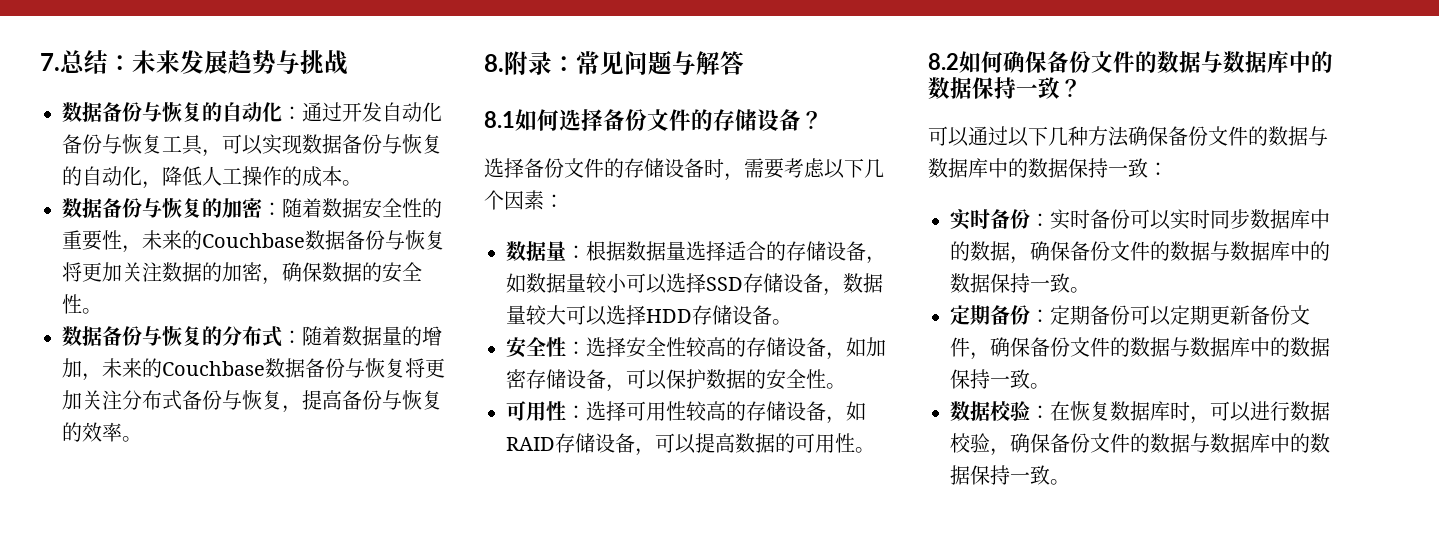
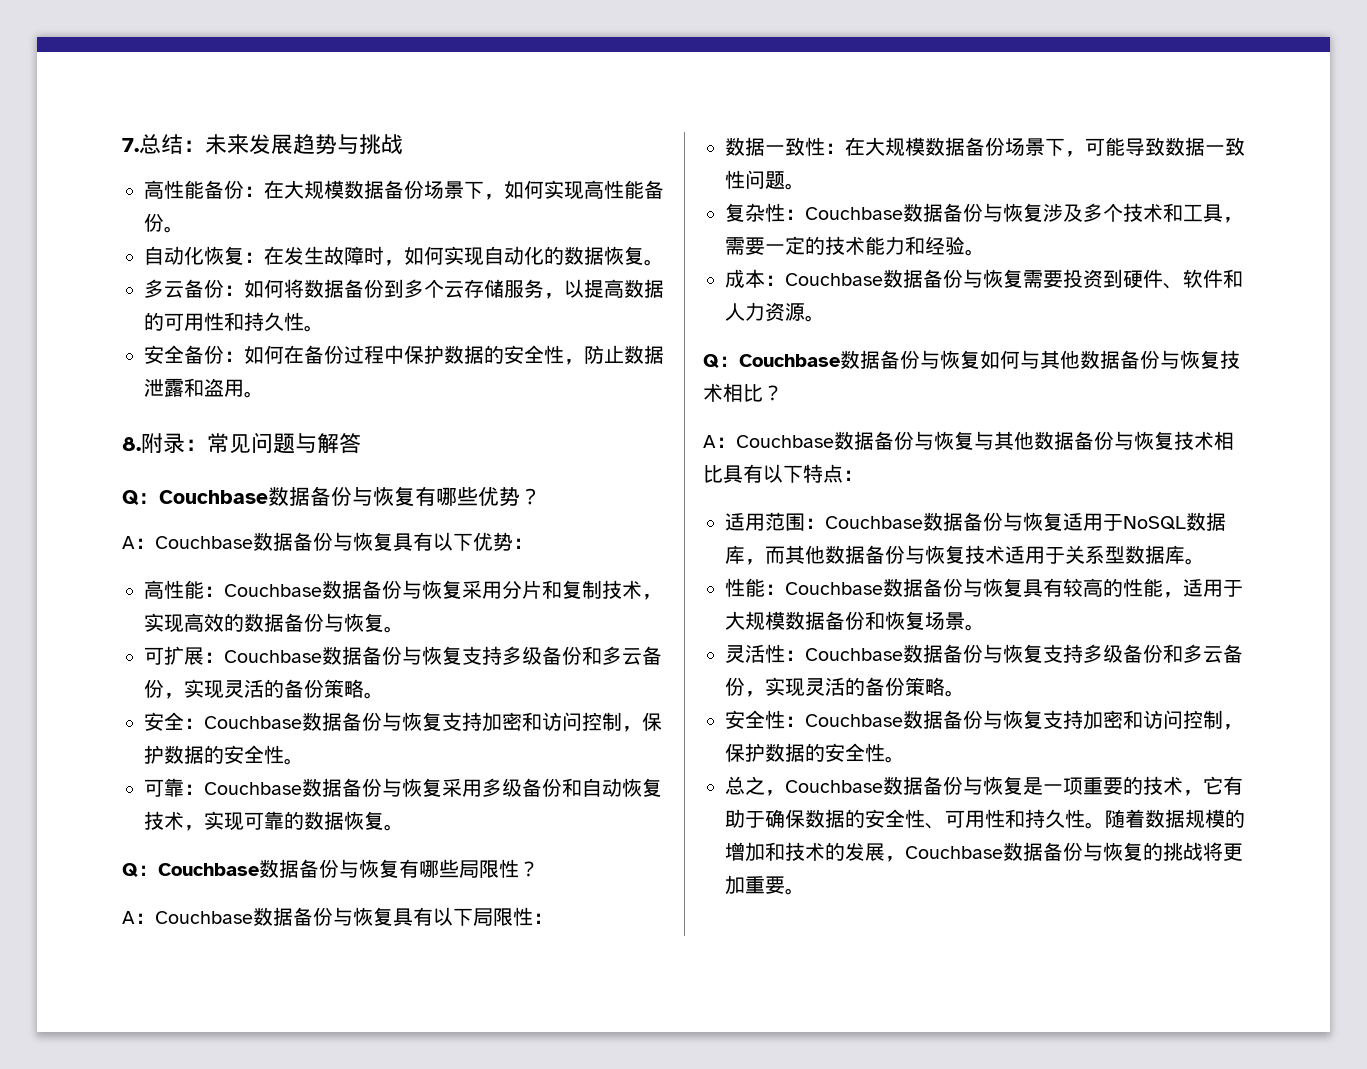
- 数据备份与恢复的自动化：通过开发自动化备份与恢复工具，可以实现数据备份与恢复的自动化，降低人工操作的成本。
- 数据备份与恢复的加密：随着数据安全性的重要性，未来的Couchbase数据备份与恢复将更加关注数据的加密，确保数据的安全性。
- 数据备份与恢复的分布式：随着数据量的增加，未来的Couchbase数据备份与恢复将更加关注分布式备份与恢复，提高备份与恢复的效率。
+ 高性能备份：在大规模数据备份场景下，如何实现高性能备份。
+ 自动化恢复：在发生故障时，如何实现自动化的数据恢复。
+ 多云备份：如何将数据备份到多个云存储服务，以提高数据的可用性和持久性。
+ 安全备份：如何在备份过程中保护数据的安全性，防止数据泄露和盗用。
- 8.1如何选择备份文件的存储设备？
- 选择备份文件的存储设备时，需要考虑以下几个因素：
- 数据量：根据数据量选择适合的存储设备，如数据量较小可以选择SSD存储设备，数据量较大可以选择HDD存储设备。
- 安全性：选择安全性较高的存储设备，如加密存储设备，可以保护数据的安全性。
+ Q：Couchbase数据备份与恢复有哪些优势？
+ A：Couchbase数据备份与恢复具有以下优势：
+ 高性能：Couchbase数据备份与恢复采用分片和复制技术，实现高效的数据备份与恢复。
+ 可扩展：Couchbase数据备份与恢复支持多级备份和多云备份，实现灵活的备份策略。
+ 安全：Couchbase数据备份与恢复支持加密和访问控制，保护数据的安全性。
- 可用性：选择可用性较高的存储设备，如RAID存储设备，可以提高数据的可用性。
- 8.2如何确保备份文件的数据与数据库中的数据保持一致？
- 可以通过以下几种方法确保备份文件的数据与数据库中的数据保持一致：
- 实时备份：实时备份可以实时同步数据库中的数据，确保备份文件的数据与数据库中的数据保持一致。
- 定期备份：定期备份可以定期更新备份文件，确保备份文件的数据与数据库中的数据保持一致。
- 数据校验：在恢复数据库时，可以进行数据校验，确保备份文件的数据与数据库中的数据保持一致。
+ 可靠：Couchbase数据备份与恢复采用多级备份和自动恢复技术，实现可靠的数据恢复。
+ Q：Couchbase数据备份与恢复有哪些局限性？
+ A：Couchbase数据备份与恢复具有以下局限性：
+ 数据一致性：在大规模数据备份场景下，可能导致数据一致性问题。
+ 复杂性：Couchbase数据备份与恢复涉及多个技术和工具，需要一定的技术能力和经验。
+ 成本：Couchbase数据备份与恢复需要投资到硬件、软件和人力资源。
+ Q：Couchbase数据备份与恢复如何与其他数据备份与恢复技术相比？
+ A：Couchbase数据备份与恢复与其他数据备份与恢复技术相比具有以下特点：
+ 适用范围：Couchbase数据备份与恢复适用于NoSQL数据库，而其他数据备份与恢复技术适用于关系型数据库。
+ 性能：Couchbase数据备份与恢复具有较高的性能，适用于大规模数据备份和恢复场景。
+ 灵活性：Couchbase数据备份与恢复支持多级备份和多云备份，实现灵活的备份策略。
+ 安全性：Couchbase数据备份与恢复支持加密和访问控制，保护数据的安全性。
+ 总之，Couchbase数据备份与恢复是一项重要的技术，它有助于确保数据的安全性、可用性和持久性。随着数据规模的增加和技术的发展，Couchbase数据备份与恢复的挑战将更加重要。

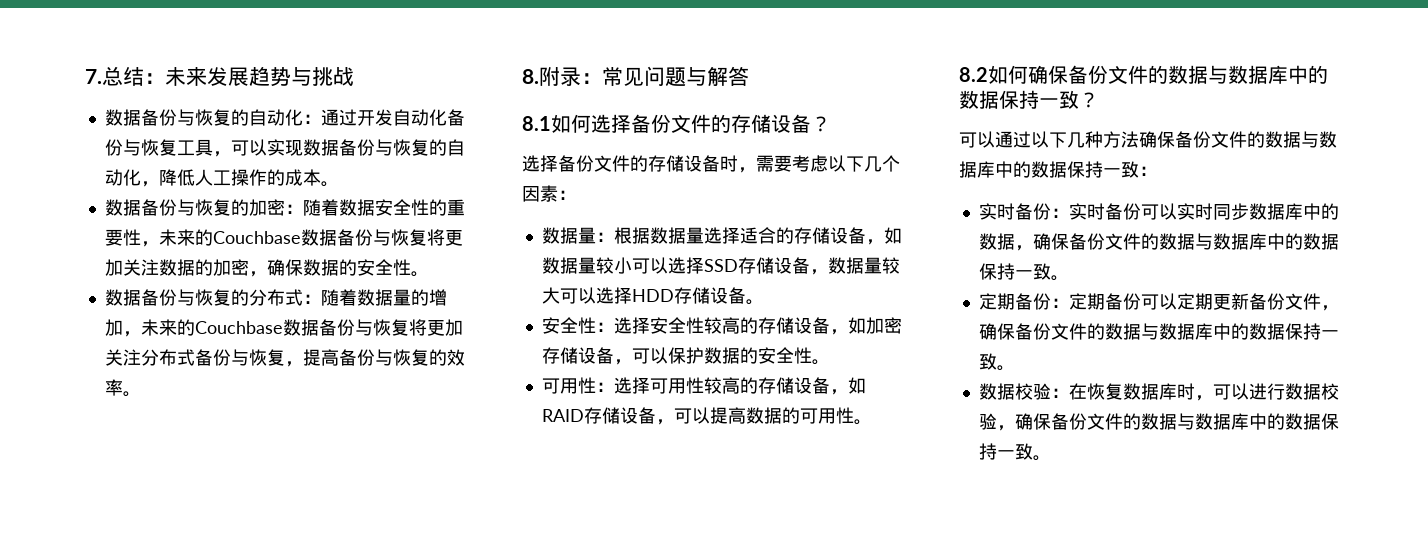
- 高性能备份：在大规模数据备份场景下，如何实现高性能备份。
- 自动化恢复：在发生故障时，如何实现自动化的数据恢复。
- 多云备份：如何将数据备份到多个云存储服务，以提高数据的可用性和持久性。
- 安全备份：如何在备份过程中保护数据的安全性，防止数据泄露和盗用。
+ 数据备份与恢复的自动化：通过开发自动化备份与恢复工具，可以实现数据备份与恢复的自动化，降低人工操作的成本。
+ 数据备份与恢复的加密：随着数据安全性的重要性，未来的Couchbase数据备份与恢复将更加关注数据的加密，确保数据的安全性。
+ 数据备份与恢复的分布式：随着数据量的增加，未来的Couchbase数据备份与恢复将更加关注分布式备份与恢复，提高备份与恢复的效率。
- Q：Couchbase数据备份与恢复有哪些优势？
- A：Couchbase数据备份与恢复具有以下优势：
- 高性能：Couchbase数据备份与恢复采用分片和复制技术，实现高效的数据备份与恢复。
- 可扩展：Couchbase数据备份与恢复支持多级备份和多云备份，实现灵活的备份策略。
- 安全：Couchbase数据备份与恢复支持加密和访问控制，保护数据的安全性。
+ 8.1如何选择备份文件的存储设备？
+ 选择备份文件的存储设备时，需要考虑以下几个因素：
+ 数据量：根据数据量选择适合的存储设备，如数据量较小可以选择SSD存储设备，数据量较大可以选择HDD存储设备。
+ 安全性：选择安全性较高的存储设备，如加密存储设备，可以保护数据的安全性。
- 可靠：Couchbase数据备份与恢复采用多级备份和自动恢复技术，实现可靠的数据恢复。
- Q：Couchbase数据备份与恢复有哪些局限性？
- A：Couchbase数据备份与恢复具有以下局限性：
- 数据一致性：在大规模数据备份场景下，可能导致数据一致性问题。
- 复杂性：Couchbase数据备份与恢复涉及多个技术和工具，需要一定的技术能力和经验。
- 成本：Couchbase数据备份与恢复需要投资到硬件、软件和人力资源。
- Q：Couchbase数据备份与恢复如何与其他数据备份与恢复技术相比？
- A：Couchbase数据备份与恢复与其他数据备份与恢复技术相比具有以下特点：
- 适用范围：Couchbase数据备份与恢复适用于NoSQL数据库，而其他数据备份与恢复技术适用于关系型数据库。
- 性能：Couchbase数据备份与恢复具有较高的性能，适用于大规模数据备份和恢复场景。
- 灵活性：Couchbase数据备份与恢复支持多级备份和多云备份，实现灵活的备份策略。
- 安全性：Couchbase数据备份与恢复支持加密和访问控制，保护数据的安全性。
- 总之，Couchbase数据备份与恢复是一项重要的技术，它有助于确保数据的安全性、可用性和持久性。随着数据规模的增加和技术的发展，Couchbase数据备份与恢复的挑战将更加重要。
+ 可用性：选择可用性较高的存储设备，如RAID存储设备，可以提高数据的可用性。
+ 8.2如何确保备份文件的数据与数据库中的数据保持一致？
+ 可以通过以下几种方法确保备份文件的数据与数据库中的数据保持一致：
+ 实时备份：实时备份可以实时同步数据库中的数据，确保备份文件的数据与数据库中的数据保持一致。
+ 定期备份：定期备份可以定期更新备份文件，确保备份文件的数据与数据库中的数据保持一致。
+ 数据校验：在恢复数据库时，可以进行数据校验，确保备份文件的数据与数据库中的数据保持一致。

